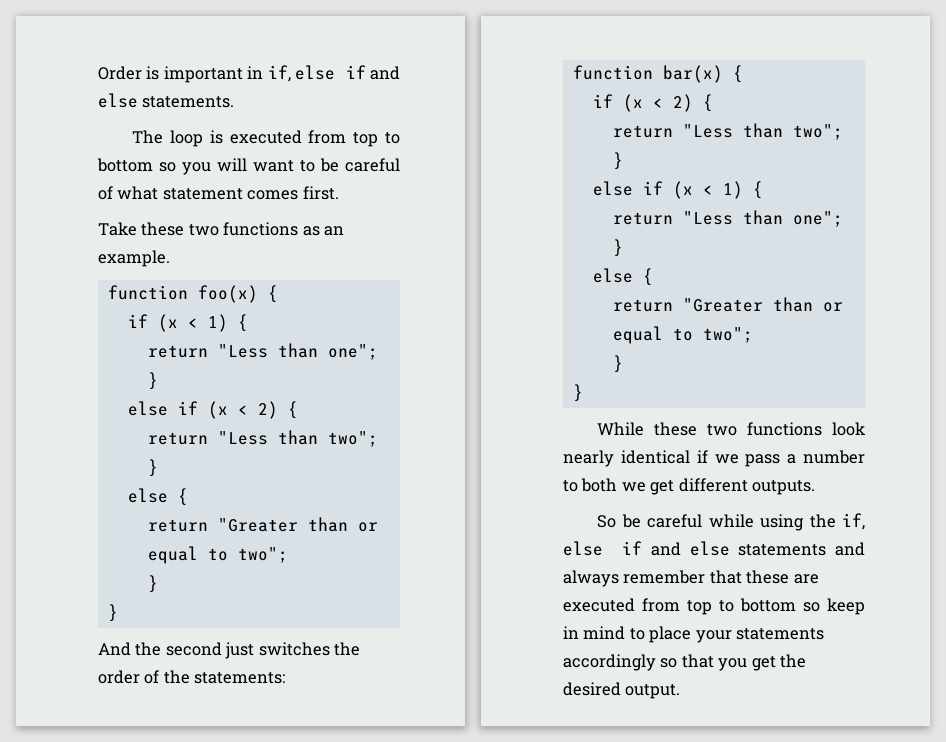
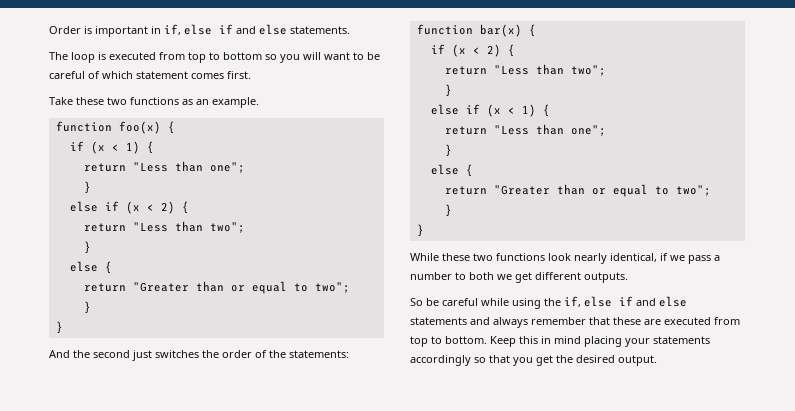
- The loop is executed from top to bottom so you will want to be careful of what statement comes first.
+ The loop is executed from top to bottom so you will want to be careful of which statement comes first.
- While these two functions look nearly identical if we pass a number to both we get different outputs.
+ While these two functions look nearly identical, if we pass a number to both we get different outputs.
- So be careful while using the if, else if and else statements and always remember that these are executed from top to bottom so keep in mind to place your statements accordingly so that you get the desired output.
+ So be careful while using the if, else if and else statements and always remember that these are executed from top to bottom. Keep this in mind placing your statements accordingly so that you get the desired output.

